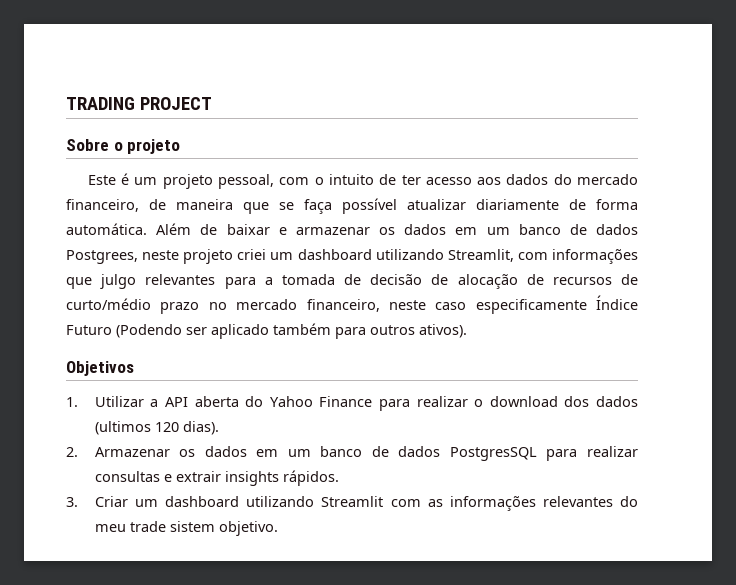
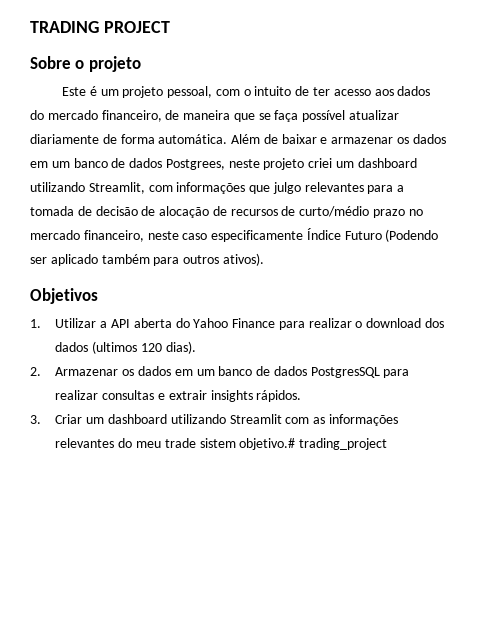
- 3. Criar um dashboard utilizando Streamlit com as informações relevantes do meu trade sistem objetivo.
+ 3. Criar um dashboard utilizando Streamlit com as informações relevantes do meu trade sistem objetivo.# trading_project

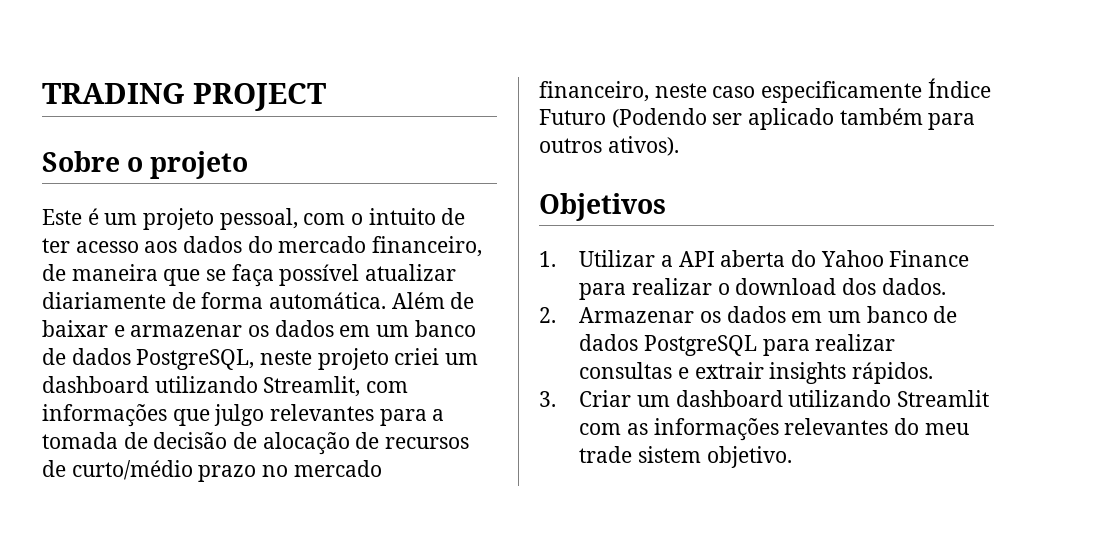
- Além de baixar e armazenar os dados em um banco de dados Postgrees, neste projeto criei um dashboard utilizando Streamlit, com informações que julgo relevantes para a tomada de decisão de alocação de recursos de curto/médio prazo no mercado financeiro, neste caso especificamente Índice Futuro (Podendo ser aplicado também para outros ativos).
+ Além de baixar e armazenar os dados em um banco de dados PostgreSQL, neste projeto criei um dashboard utilizando Streamlit, com informações que julgo relevantes para a tomada de decisão de alocação de recursos de curto/médio prazo no mercado financeiro, neste caso especificamente Índice Futuro (Podendo ser aplicado também para outros ativos).
- 1. Utilizar a API aberta do Yahoo Finance para realizar o download dos dados (ultimos 120 dias).
+ 1. Utilizar a API aberta do Yahoo Finance para realizar o download dos dados.
- 2. Armazenar os dados em um banco de dados PostgresSQL para realizar consultas e extrair insights rápidos.
+ 2. Armazenar os dados em um banco de dados PostgreSQL para realizar consultas e extrair insights rápidos.
- 3. Criar um dashboard utilizando Streamlit com as informações relevantes do meu trade sistem objetivo.# trading_project
+ 3. Criar um dashboard utilizando Streamlit com as informações relevantes do meu trade sistem objetivo.

